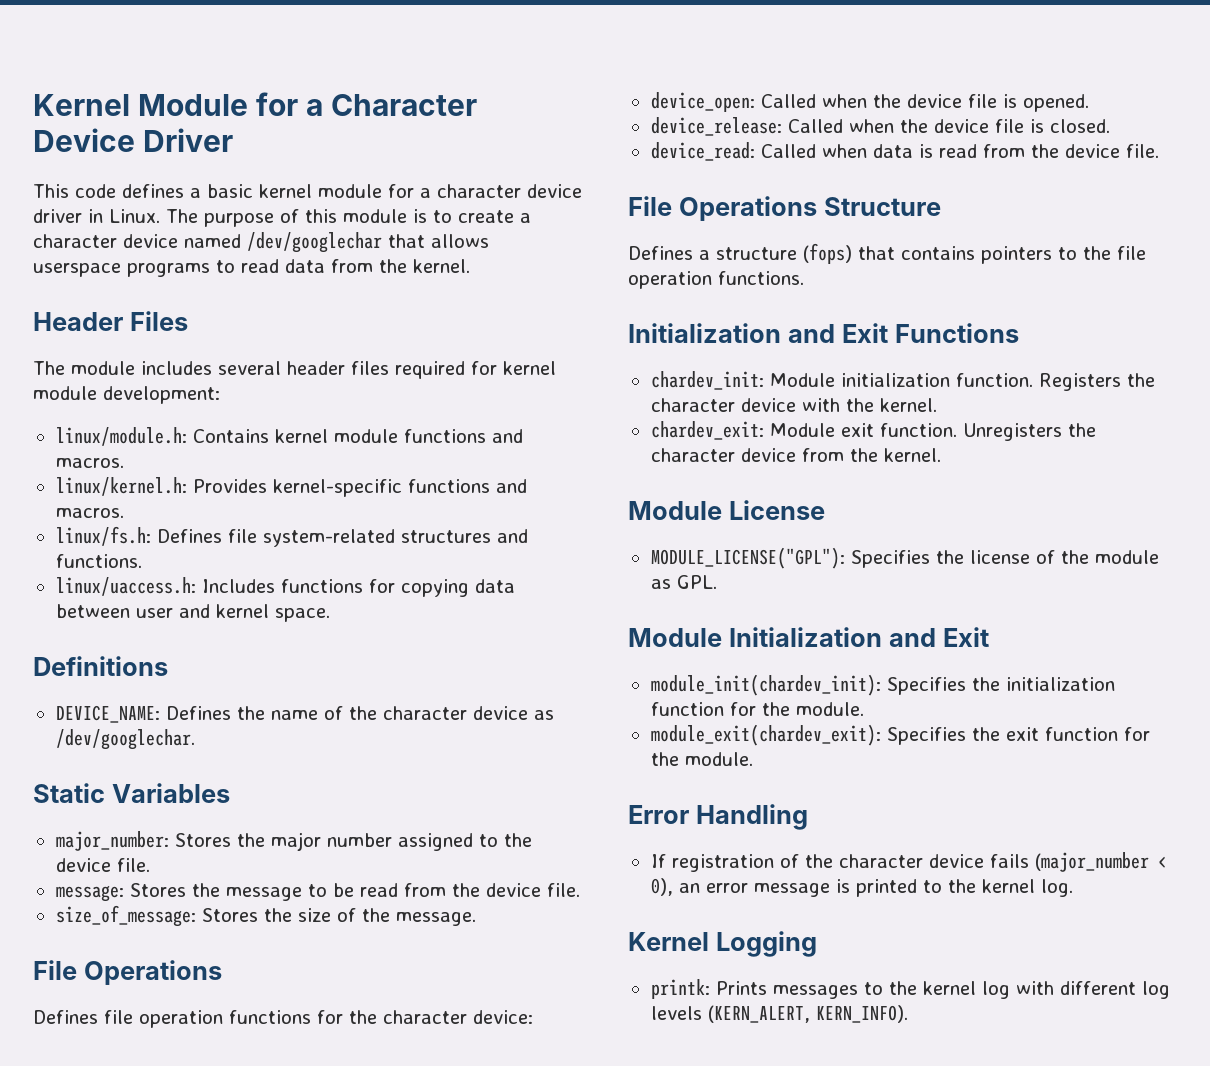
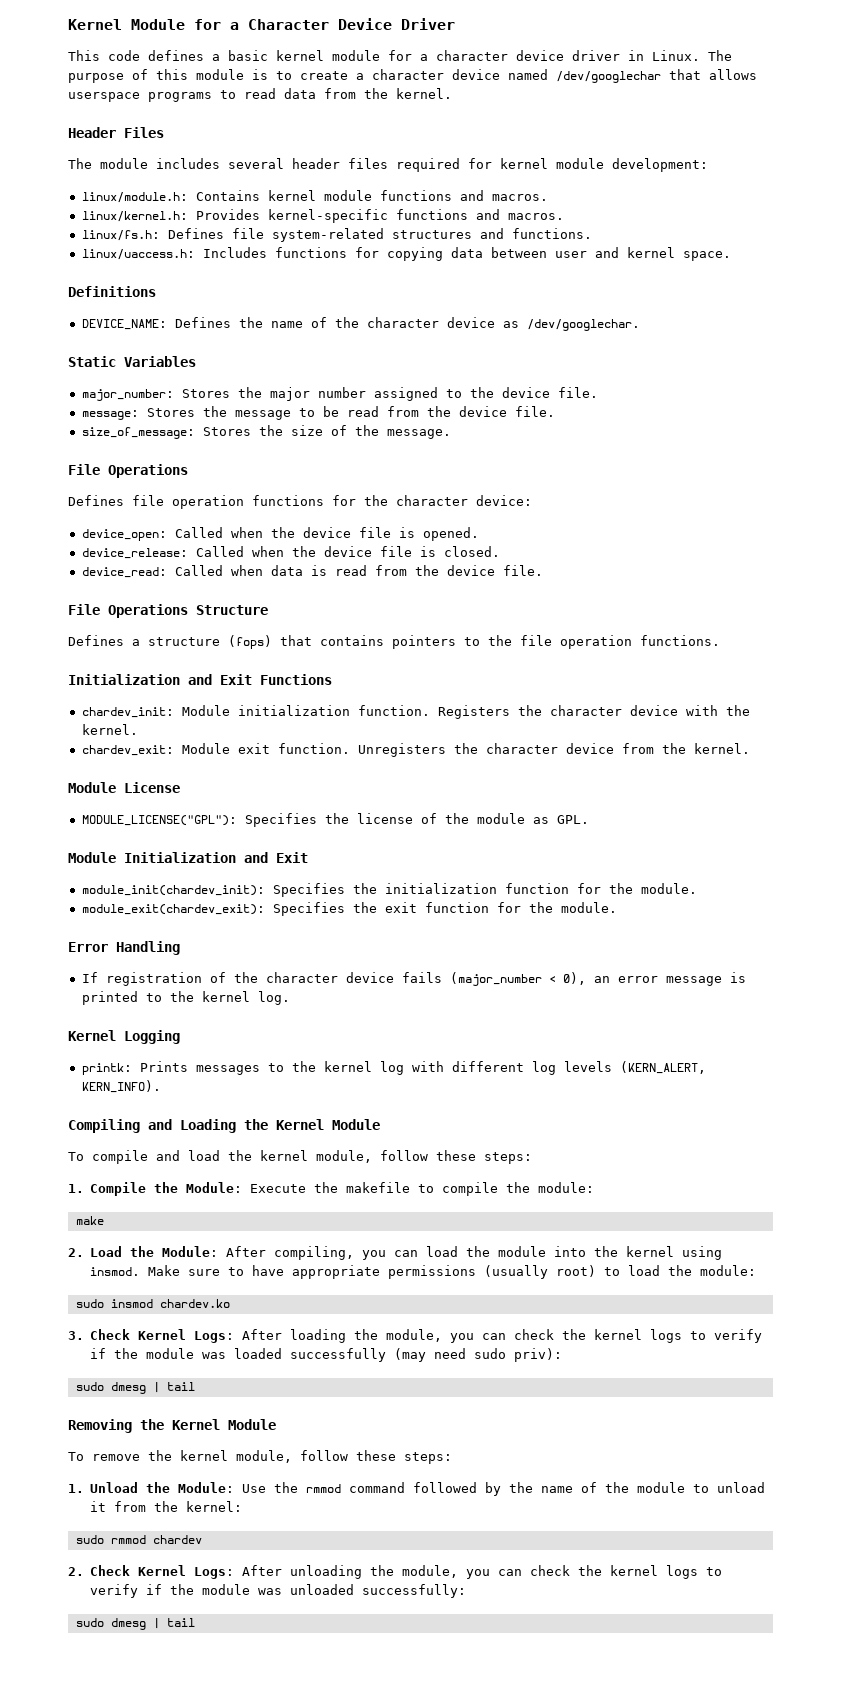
+ Compiling and Loading the Kernel Module
+ To compile and load the kernel module, follow these steps:
+ 1. Compile the Module: Execute the makefile to compile the module:
+ make
+ 2. Load the Module: After compiling, you can load the module into the kernel using insmod. Make sure to have appropriate permissions (usually root) to load the module:
+ sudo insmod chardev.ko
+ 3. Check Kernel Logs: After loading the module, you can check the kernel logs to verify if the module was loaded successfully (may need sudo priv):
+ sudo dmesg | tail
+ Removing the Kernel Module
+ To remove the kernel module, follow these steps:
+ 1. Unload the Module: Use the rmmod command followed by the name of the module to unload it from the kernel:
+ sudo rmmod chardev
+ 2. Check Kernel Logs: After unloading the module, you can check the kernel logs to verify if the module was unloaded successfully:
+ sudo dmesg | tail

